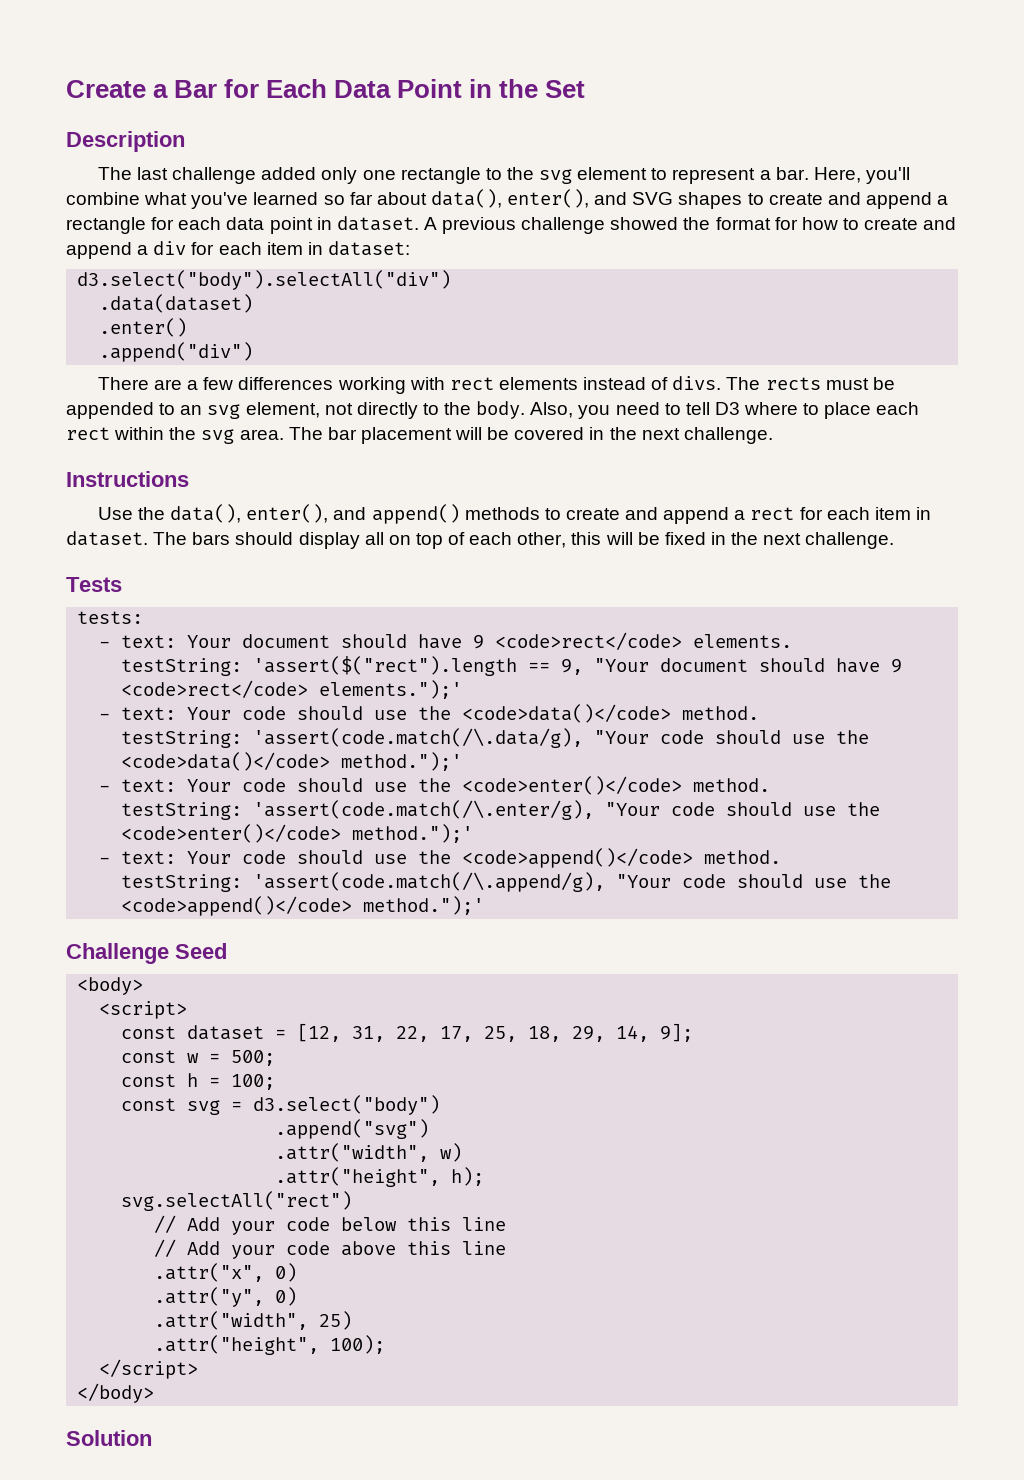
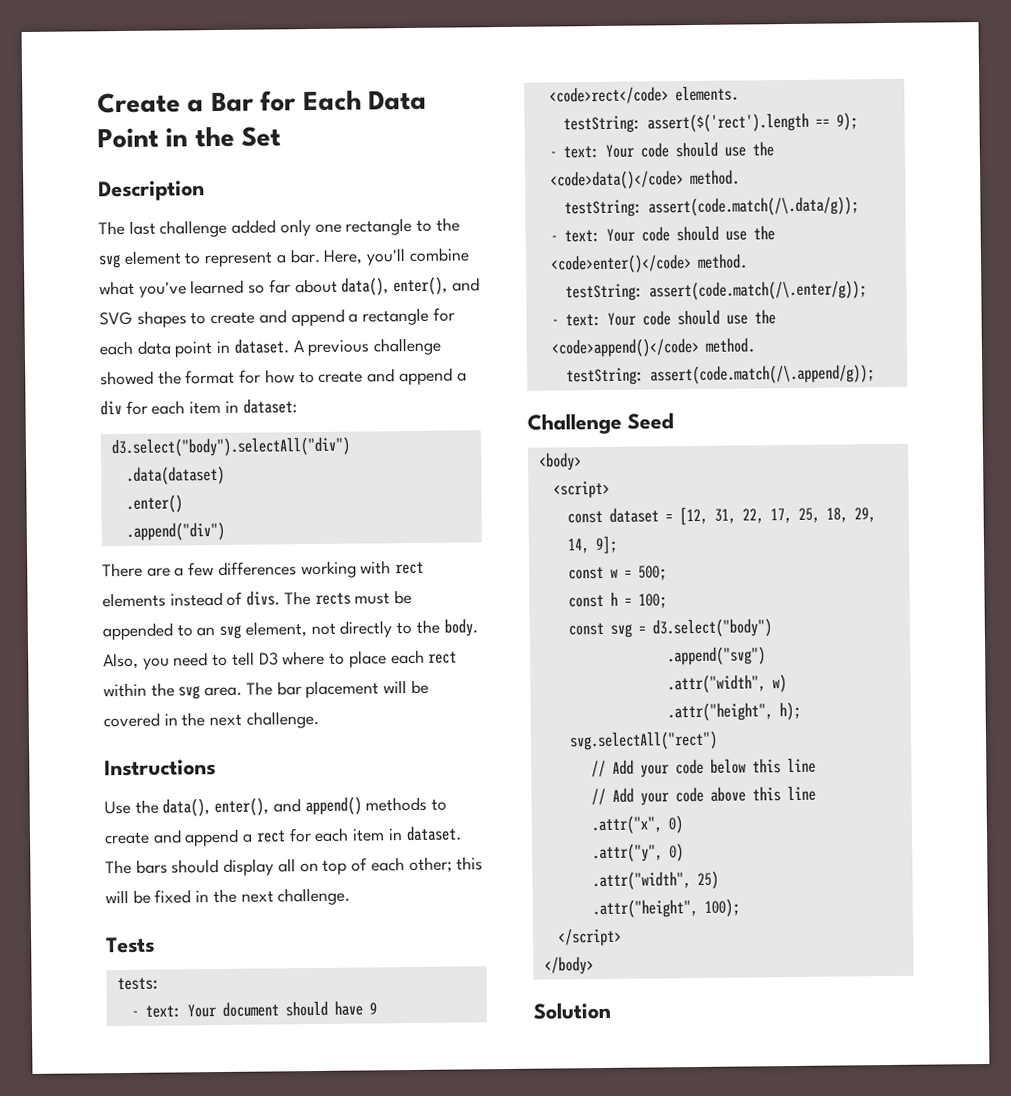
- The bars should display all on top of each other, this will be fixed in the next challenge.
+ The bars should display all on top of each other; this will be fixed in the next challenge.
- testString: 'assert($("rect").length == 9, "Your document should have 9 <code>rect</code> elements.");'
+ testString: assert($('rect').length == 9);
- testString: 'assert(code.match(/\.data/g), "Your code should use the <code>data()</code> method.");'
+ testString: assert(code.match(/\.data/g));
- testString: 'assert(code.match(/\.enter/g), "Your code should use the <code>enter()</code> method.");'
+ testString: assert(code.match(/\.enter/g));
- testString: 'assert(code.match(/\.append/g), "Your code should use the <code>append()</code> method.");'
+ testString: assert(code.match(/\.append/g));

